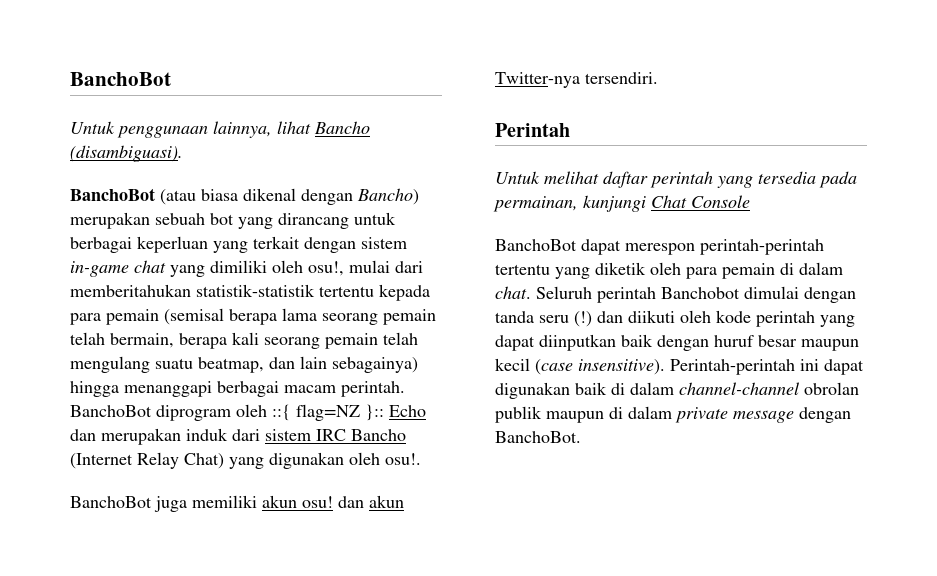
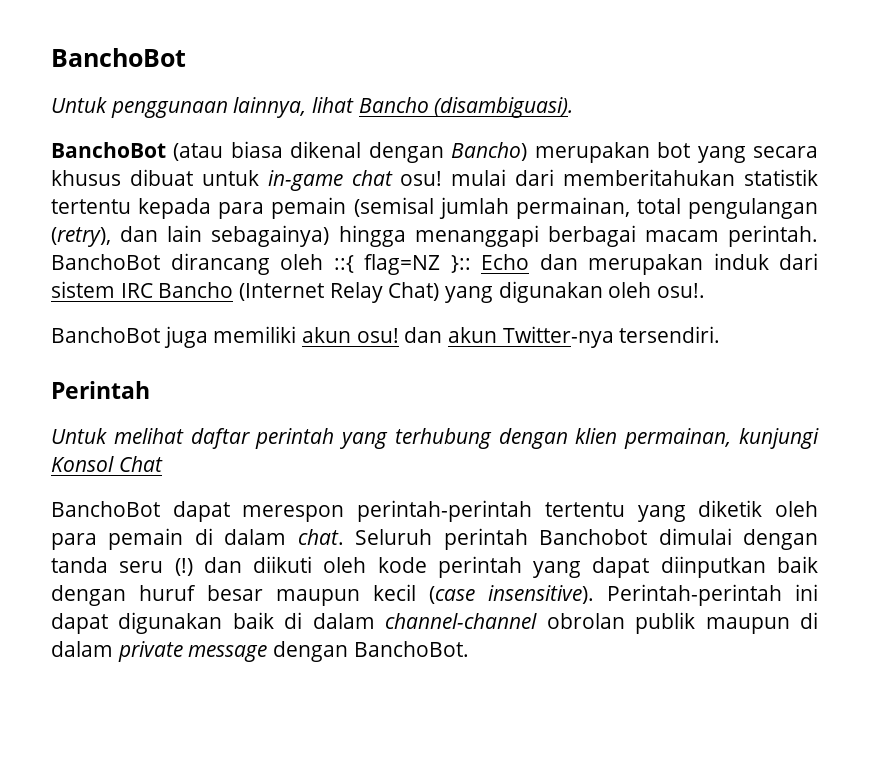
- BanchoBot (atau biasa dikenal dengan Bancho) merupakan sebuah bot yang dirancang untuk berbagai keperluan yang terkait dengan sistem in-game chat yang dimiliki oleh osu!, mulai dari memberitahukan statistik-statistik tertentu kepada para pemain (semisal berapa lama seorang pemain telah bermain, berapa kali seorang pemain telah mengulang suatu beatmap, dan lain sebagainya) hingga menanggapi berbagai macam perintah.
+ BanchoBot (atau biasa dikenal dengan Bancho) merupakan bot yang secara khusus dibuat untuk in-game chat osu! mulai dari memberitahukan statistik tertentu kepada para pemain (semisal jumlah permainan, total pengulangan (retry), dan lain sebagainya) hingga menanggapi berbagai macam perintah.
- BanchoBot diprogram oleh ::{ flag=NZ }:: Echo dan merupakan induk dari sistem IRC Bancho (Internet Relay Chat) yang digunakan oleh osu!.
+ BanchoBot dirancang oleh ::{ flag=NZ }:: Echo dan merupakan induk dari sistem IRC Bancho (Internet Relay Chat) yang digunakan oleh osu!.
- Untuk melihat daftar perintah yang tersedia pada permainan, kunjungi Chat Console
+ Untuk melihat daftar perintah yang terhubung dengan klien permainan, kunjungi Konsol Chat

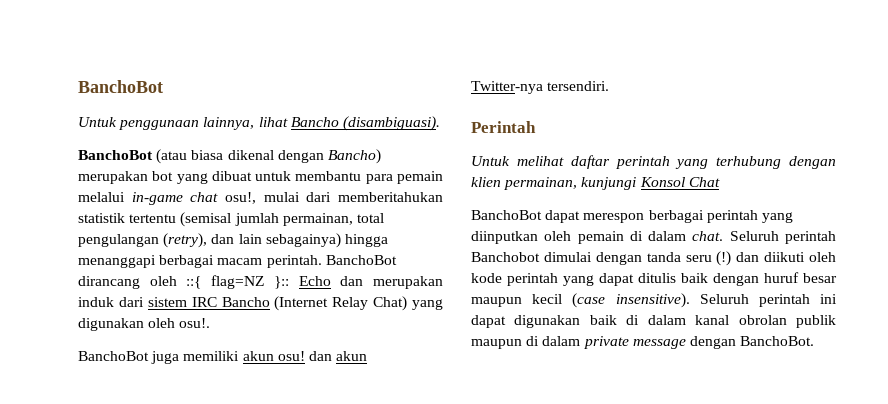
- BanchoBot (atau biasa dikenal dengan Bancho) merupakan bot yang secara khusus dibuat untuk in-game chat osu! mulai dari memberitahukan statistik tertentu kepada para pemain (semisal jumlah permainan, total pengulangan (retry), dan lain sebagainya) hingga menanggapi berbagai macam perintah.
+ BanchoBot (atau biasa dikenal dengan Bancho) merupakan bot yang dibuat untuk membantu para pemain melalui in-game chat osu!, mulai dari memberitahukan statistik tertentu (semisal jumlah permainan, total pengulangan (retry), dan lain sebagainya) hingga menanggapi berbagai macam perintah.
- BanchoBot dapat merespon perintah-perintah tertentu yang diketik oleh para pemain di dalam chat.
+ BanchoBot dapat merespon berbagai perintah yang diinputkan oleh pemain di dalam chat.
- Seluruh perintah Banchobot dimulai dengan tanda seru (!) dan diikuti oleh kode perintah yang dapat diinputkan baik dengan huruf besar maupun kecil (case insensitive).
+ Seluruh perintah Banchobot dimulai dengan tanda seru (!) dan diikuti oleh kode perintah yang dapat ditulis baik dengan huruf besar maupun kecil (case insensitive).
- Perintah-perintah ini dapat digunakan baik di dalam channel-channel obrolan publik maupun di dalam private message dengan BanchoBot.
+ Seluruh perintah ini dapat digunakan baik di dalam kanal obrolan publik maupun di dalam private message dengan BanchoBot.

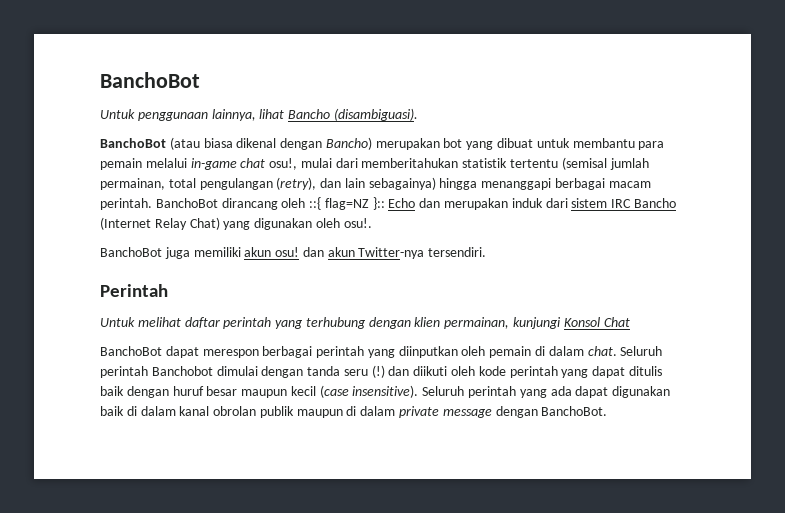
- Seluruh perintah ini dapat digunakan baik di dalam kanal obrolan publik maupun di dalam private message dengan BanchoBot.
+ Seluruh perintah yang ada dapat digunakan baik di dalam kanal obrolan publik maupun di dalam private message dengan BanchoBot.

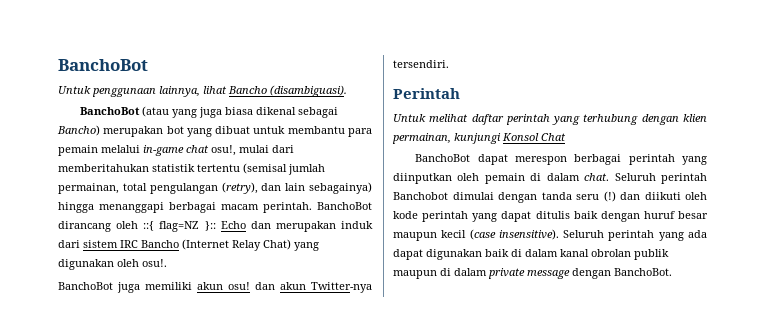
- BanchoBot (atau biasa dikenal dengan Bancho) merupakan bot yang dibuat untuk membantu para pemain melalui in-game chat osu!, mulai dari memberitahukan statistik tertentu (semisal jumlah permainan, total pengulangan (retry), dan lain sebagainya) hingga menanggapi berbagai macam perintah.
+ BanchoBot (atau yang juga biasa dikenal sebagai Bancho) merupakan bot yang dibuat untuk membantu para pemain melalui in-game chat osu!, mulai dari memberitahukan statistik tertentu (semisal jumlah permainan, total pengulangan (retry), dan lain sebagainya) hingga menanggapi berbagai macam perintah.

